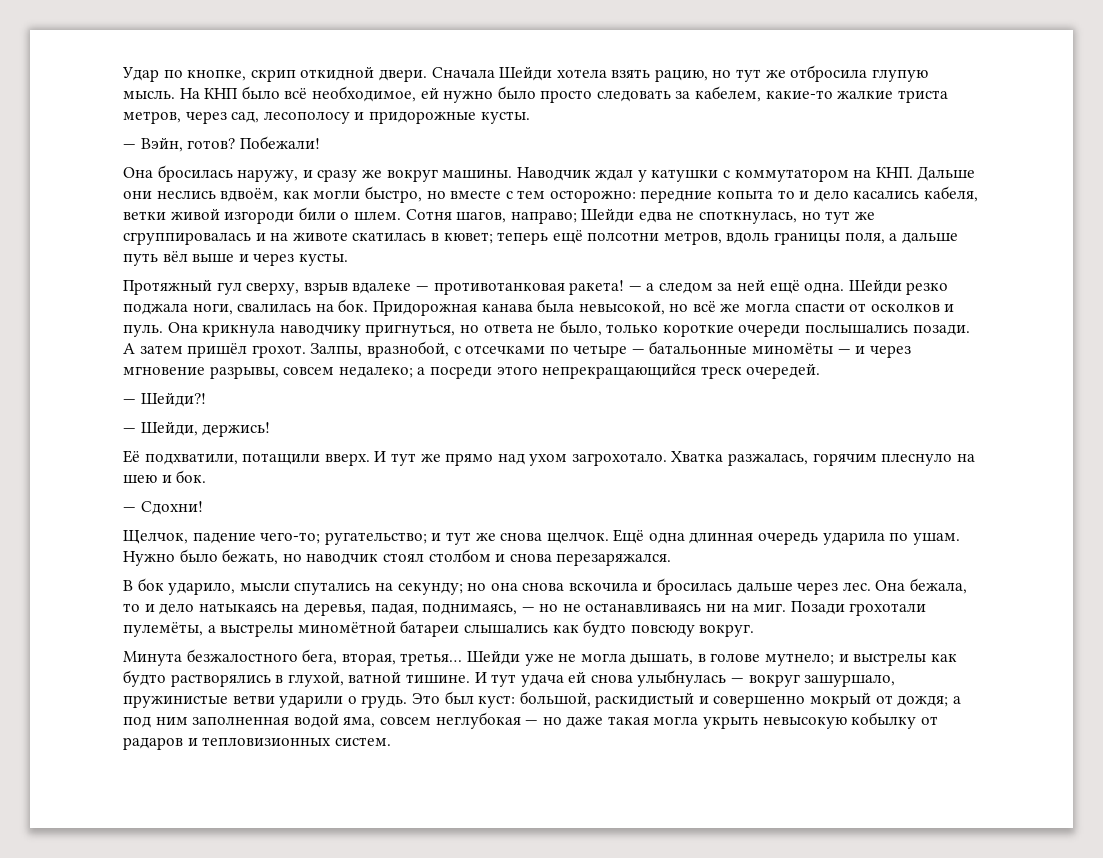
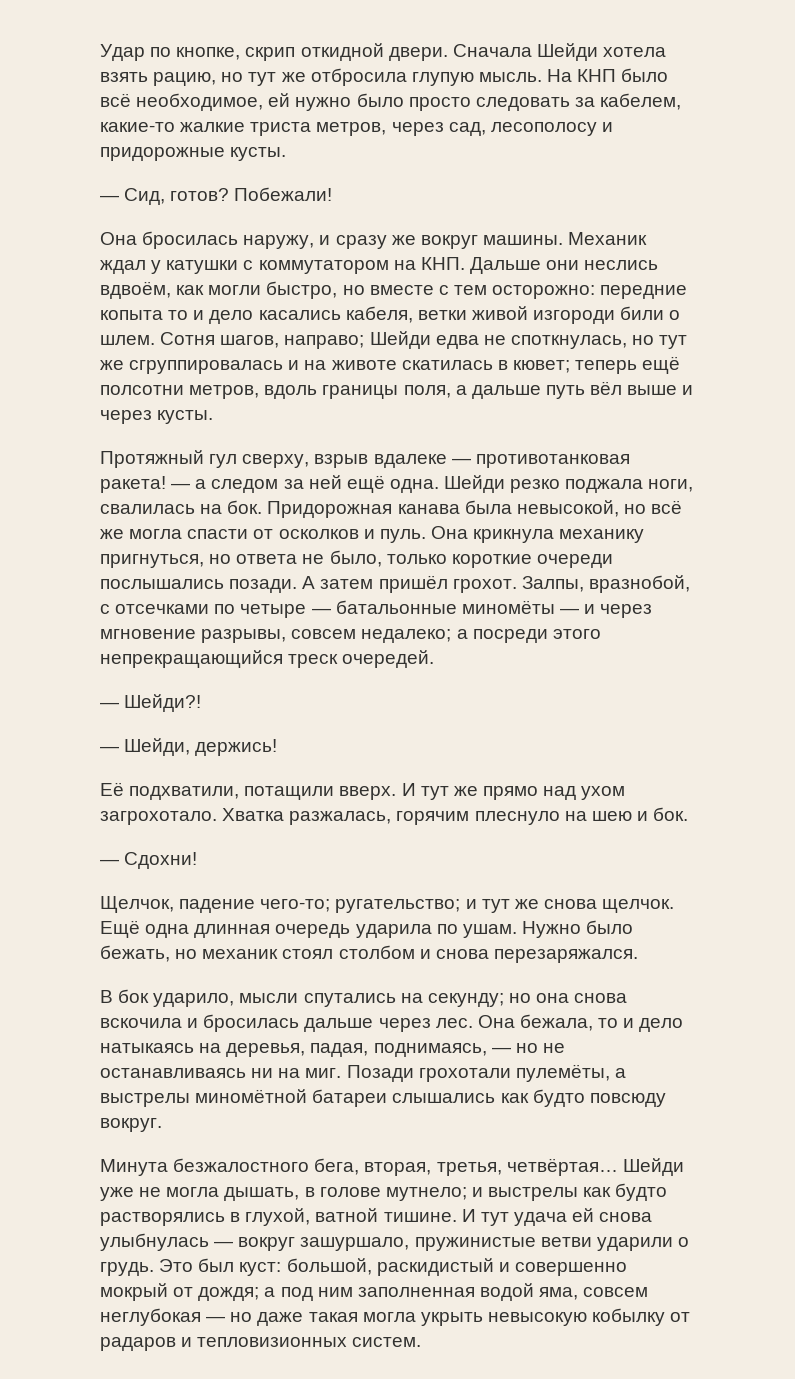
- — Вэйн, готов?
+ — Сид, готов?
- Наводчик ждал у катушки с коммутатором на КНП. Дальше они неслись вдвоём, как могли быстро, но вместе с тем осторожно: передние копыта то и дело касались кабеля, ветки живой изгороди били о шлем.
+ Механик ждал у катушки с коммутатором на КНП. Дальше они неслись вдвоём, как могли быстро, но вместе с тем осторожно: передние копыта то и дело касались кабеля, ветки живой изгороди били о шлем.
- Она крикнула наводчику пригнуться, но ответа не было, только короткие очереди послышались позади.
+ Она крикнула механику пригнуться, но ответа не было, только короткие очереди послышались позади.
- Нужно было бежать, но наводчик стоял столбом и снова перезаряжался.
+ Нужно было бежать, но механик стоял столбом и снова перезаряжался.
- Минута безжалостного бега, вторая, третья…
+ Минута безжалостного бега, вторая, третья, четвёртая…

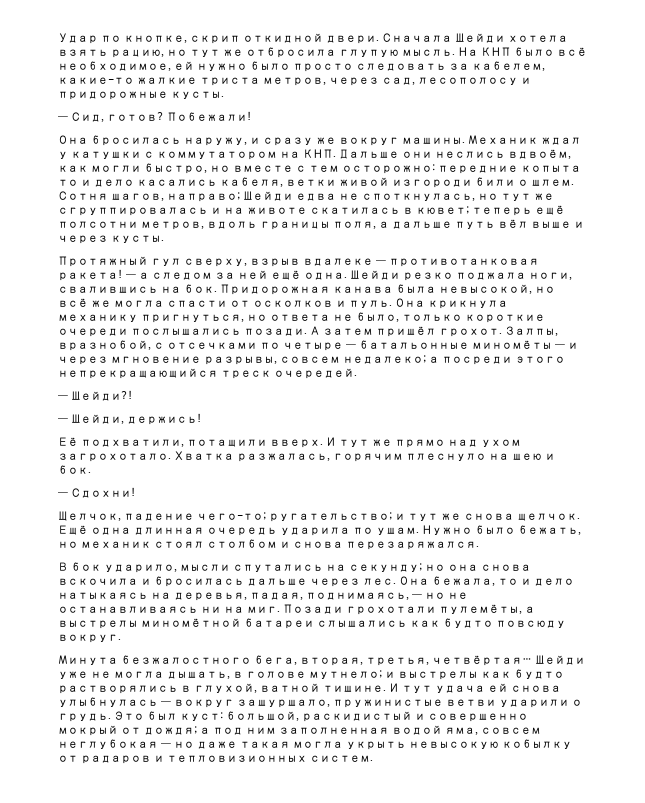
- Шейди резко поджала ноги, свалилась на бок.
+ Шейди резко поджала ноги, свалившись на бок.

